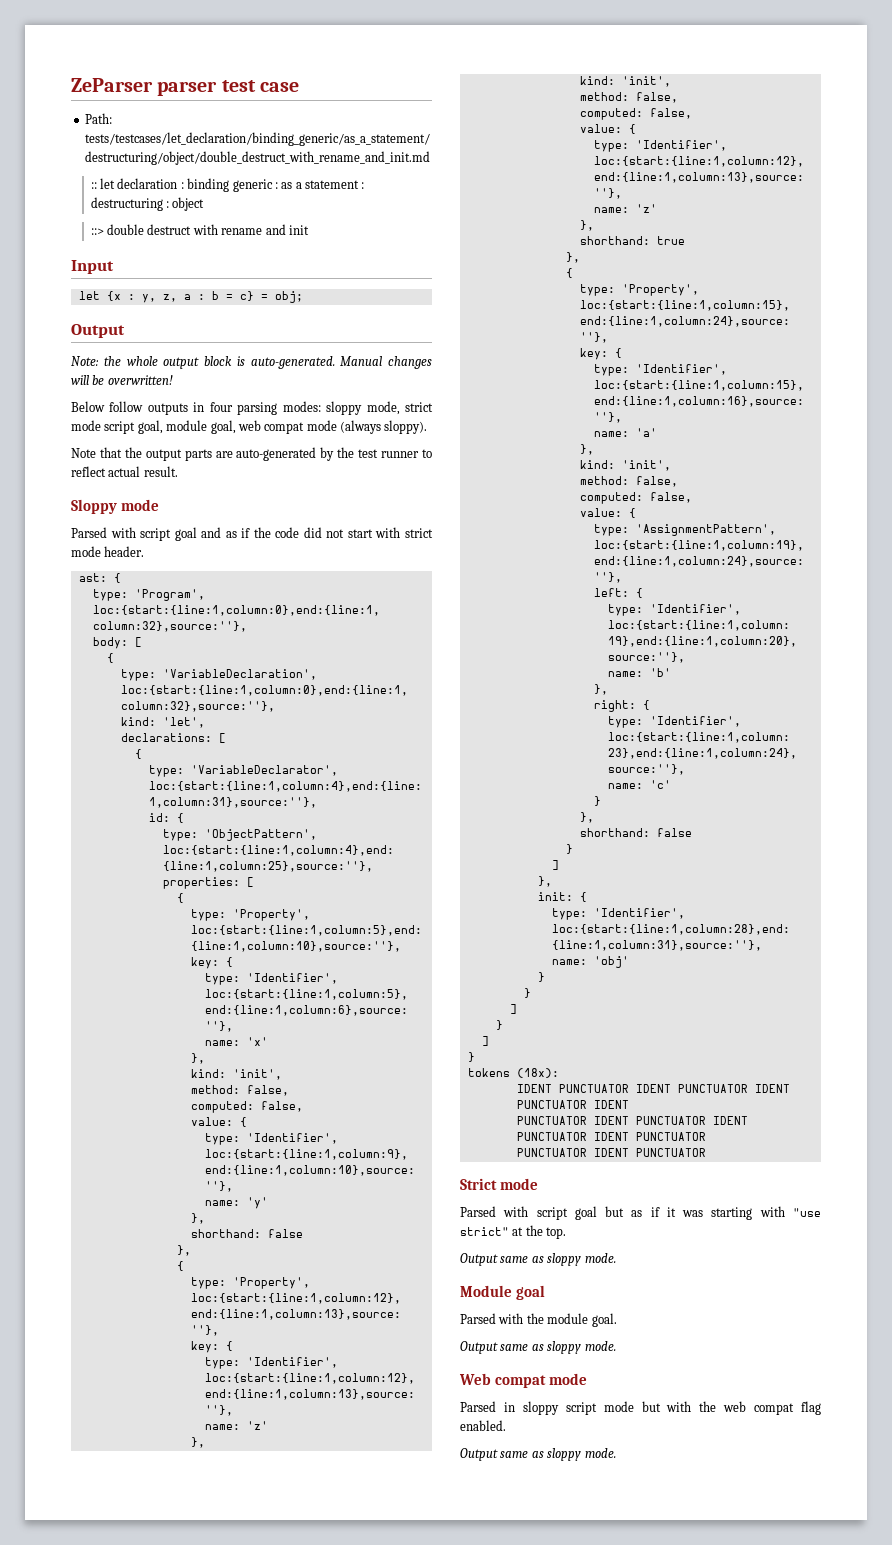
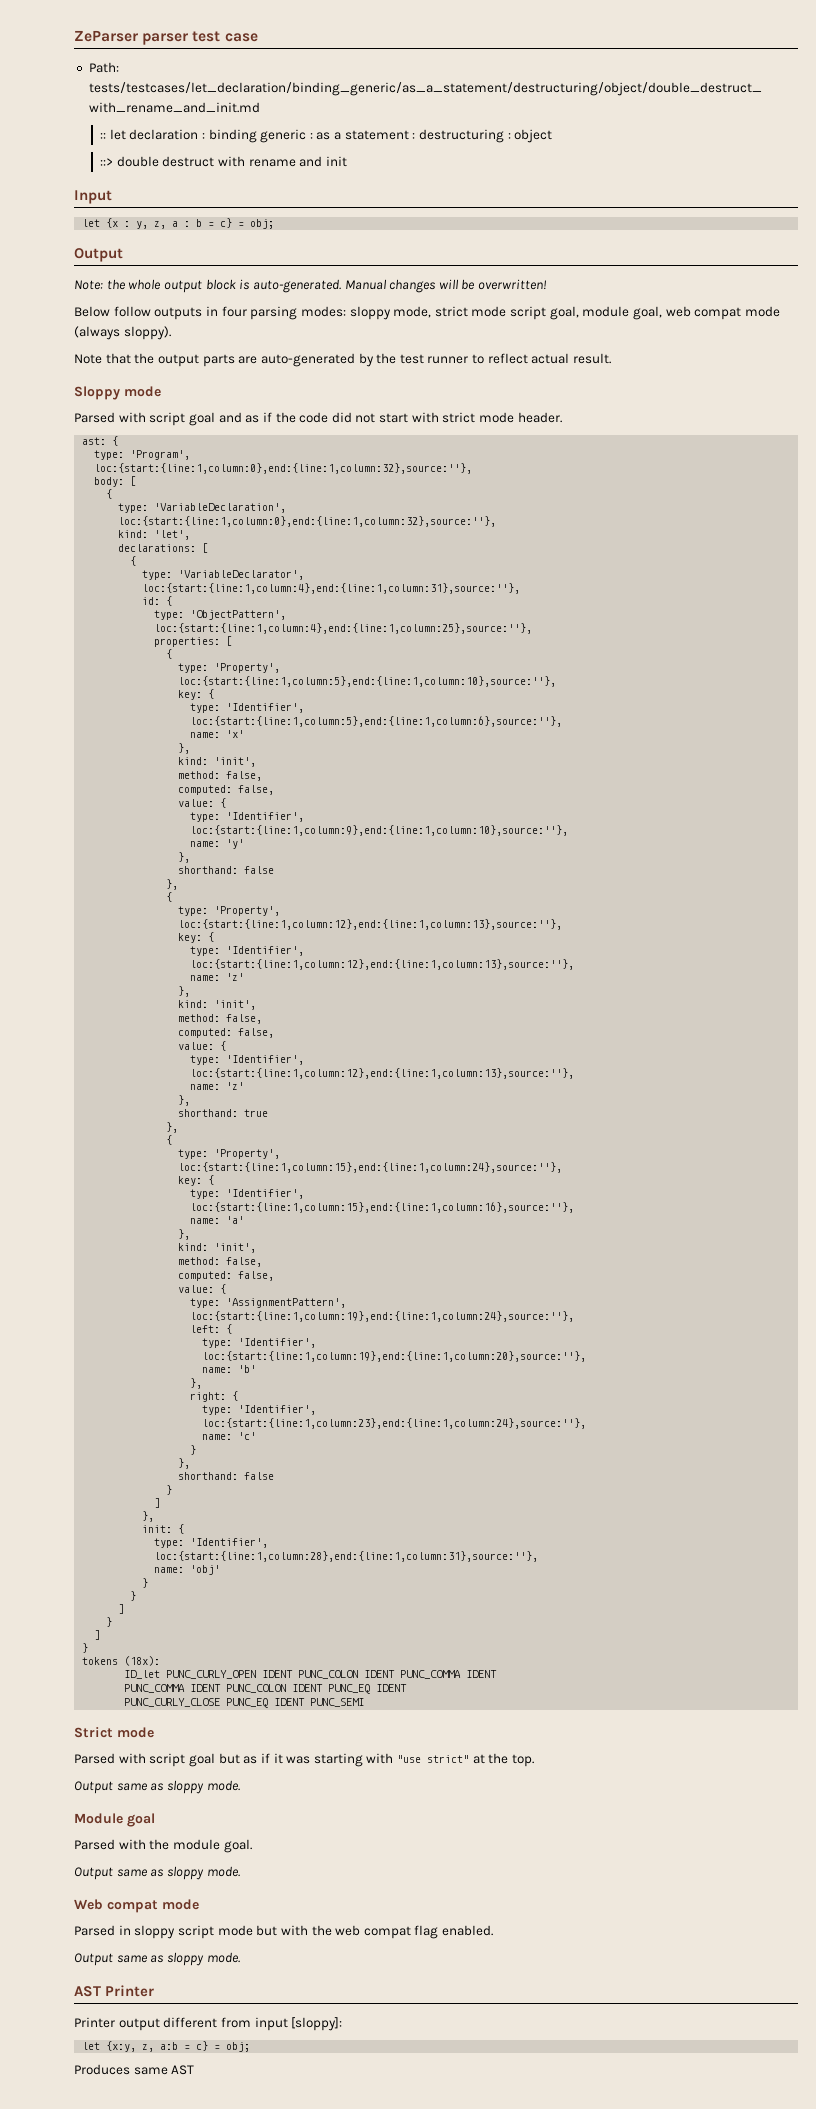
- IDENT PUNCTUATOR IDENT PUNCTUATOR IDENT PUNCTUATOR IDENT
- PUNCTUATOR IDENT PUNCTUATOR IDENT PUNCTUATOR IDENT PUNCTUATOR
- PUNCTUATOR IDENT PUNCTUATOR
+ ID_let PUNC_CURLY_OPEN IDENT PUNC_COLON IDENT PUNC_COMMA IDENT
+ PUNC_COMMA IDENT PUNC_COLON IDENT PUNC_EQ IDENT
+ PUNC_CURLY_CLOSE PUNC_EQ IDENT PUNC_SEMI
+ AST Printer
+ Printer output different from input [sloppy]:
+ let {x:y, z, a:b = c} = obj;
+ Produces same AST

